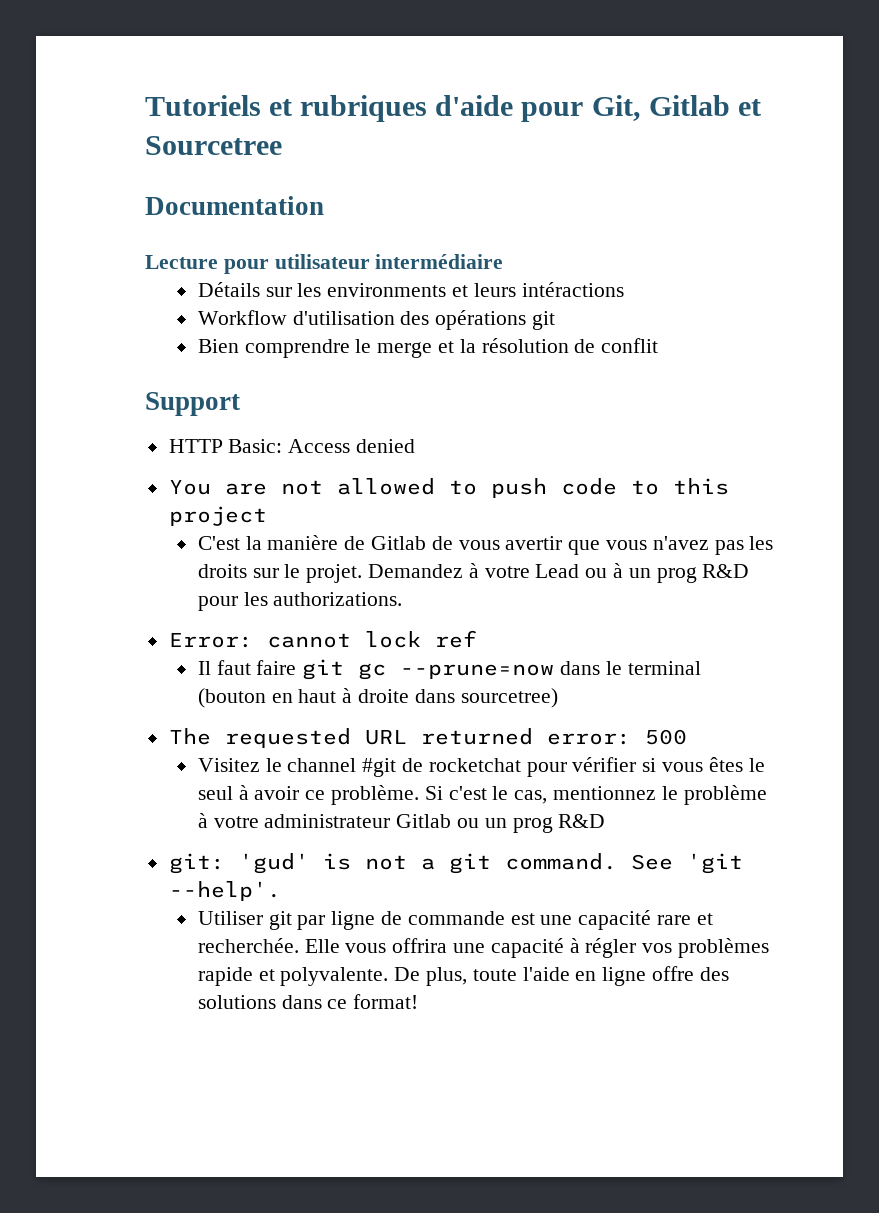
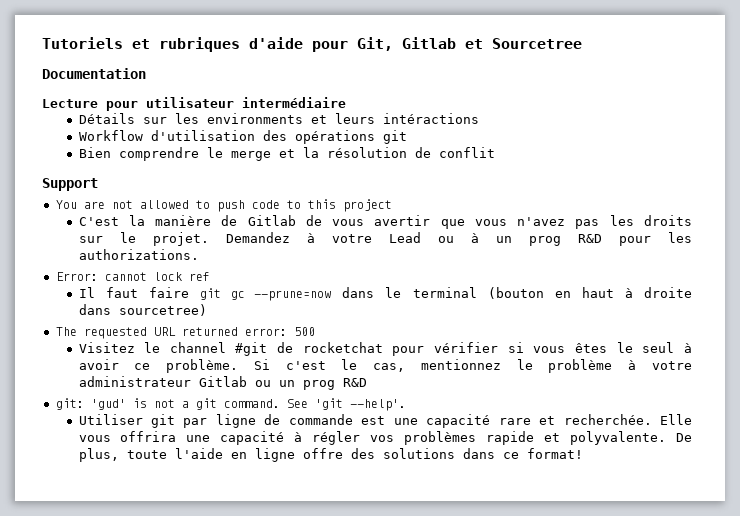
- HTTP Basic: Access denied

